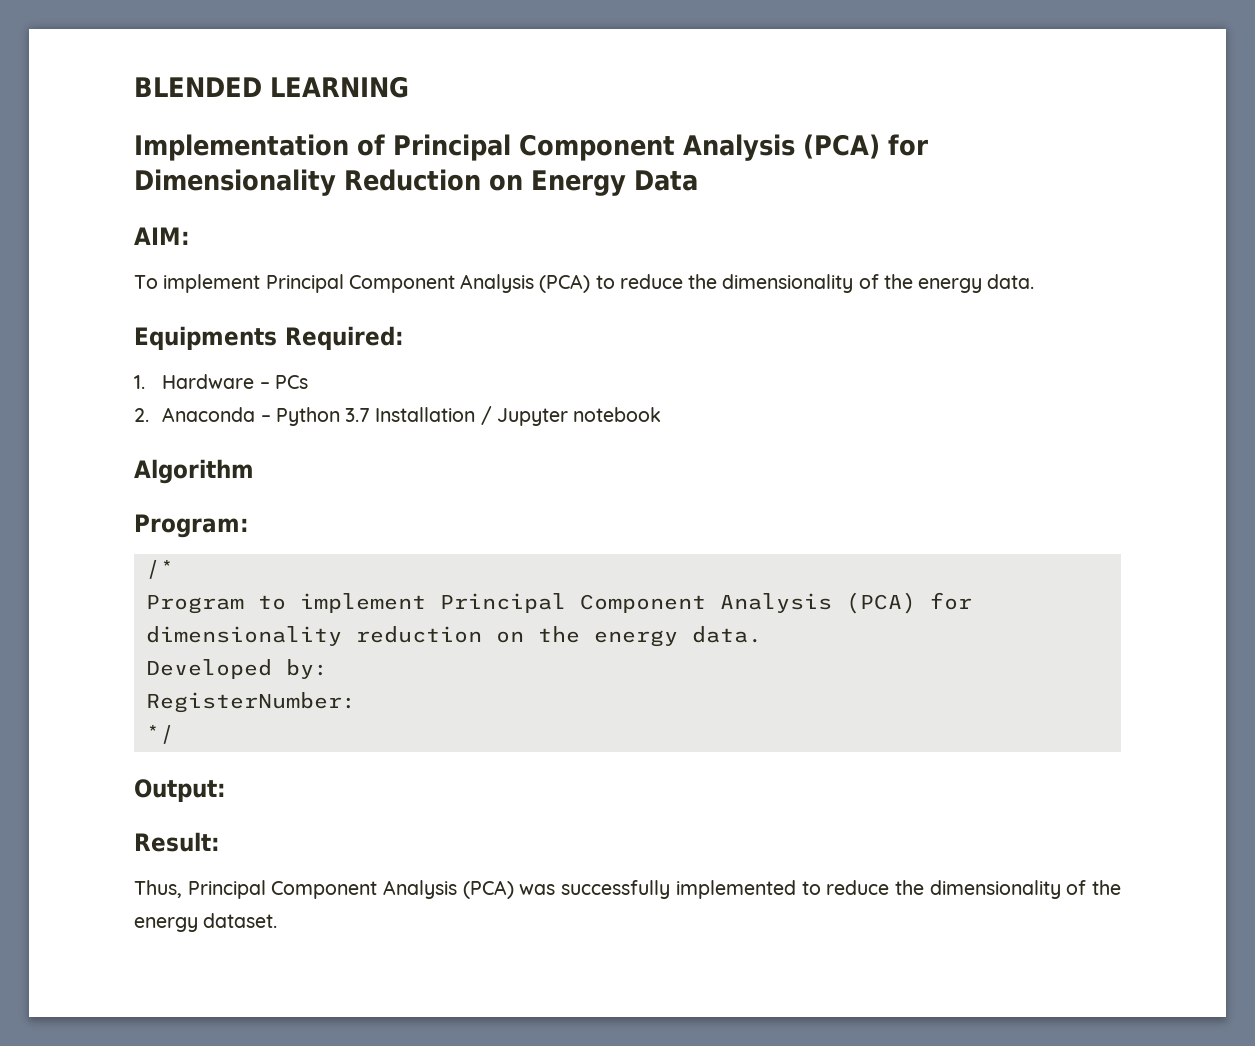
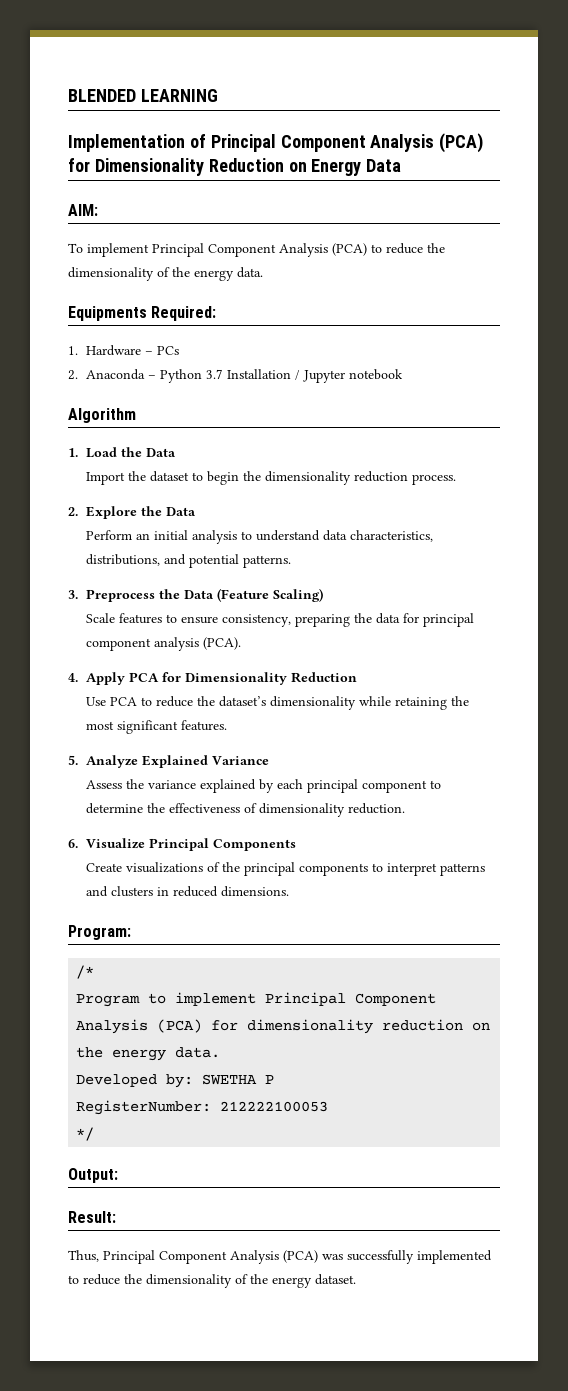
+ 1. Load the Data
+ Import the dataset to begin the dimensionality reduction process.
+ 2. Explore the Data
+ Perform an initial analysis to understand data characteristics, distributions, and potential patterns.
+ 3. Preprocess the Data (Feature Scaling)
+ Scale features to ensure consistency, preparing the data for principal component analysis (PCA).
+ 4. Apply PCA for Dimensionality Reduction
+ Use PCA to reduce the dataset’s dimensionality while retaining the most significant features.
+ 5. Analyze Explained Variance
+ Assess the variance explained by each principal component to determine the effectiveness of dimensionality reduction.
+ 6. Visualize Principal Components
+ Create visualizations of the principal components to interpret patterns and clusters in reduced dimensions.
- Developed by:
+ Developed by: SWETHA P
- RegisterNumber:
+ RegisterNumber: 212222100053

